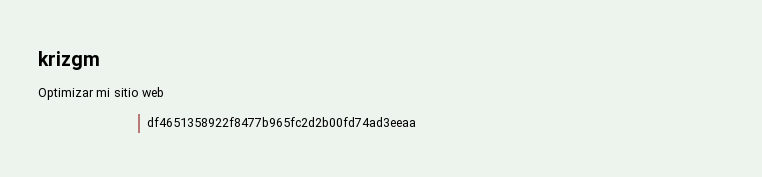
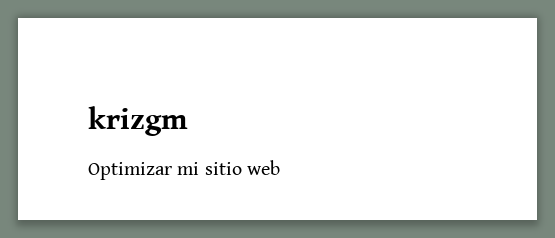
- df4651358922f8477b965fc2d2b00fd74ad3eeaa

